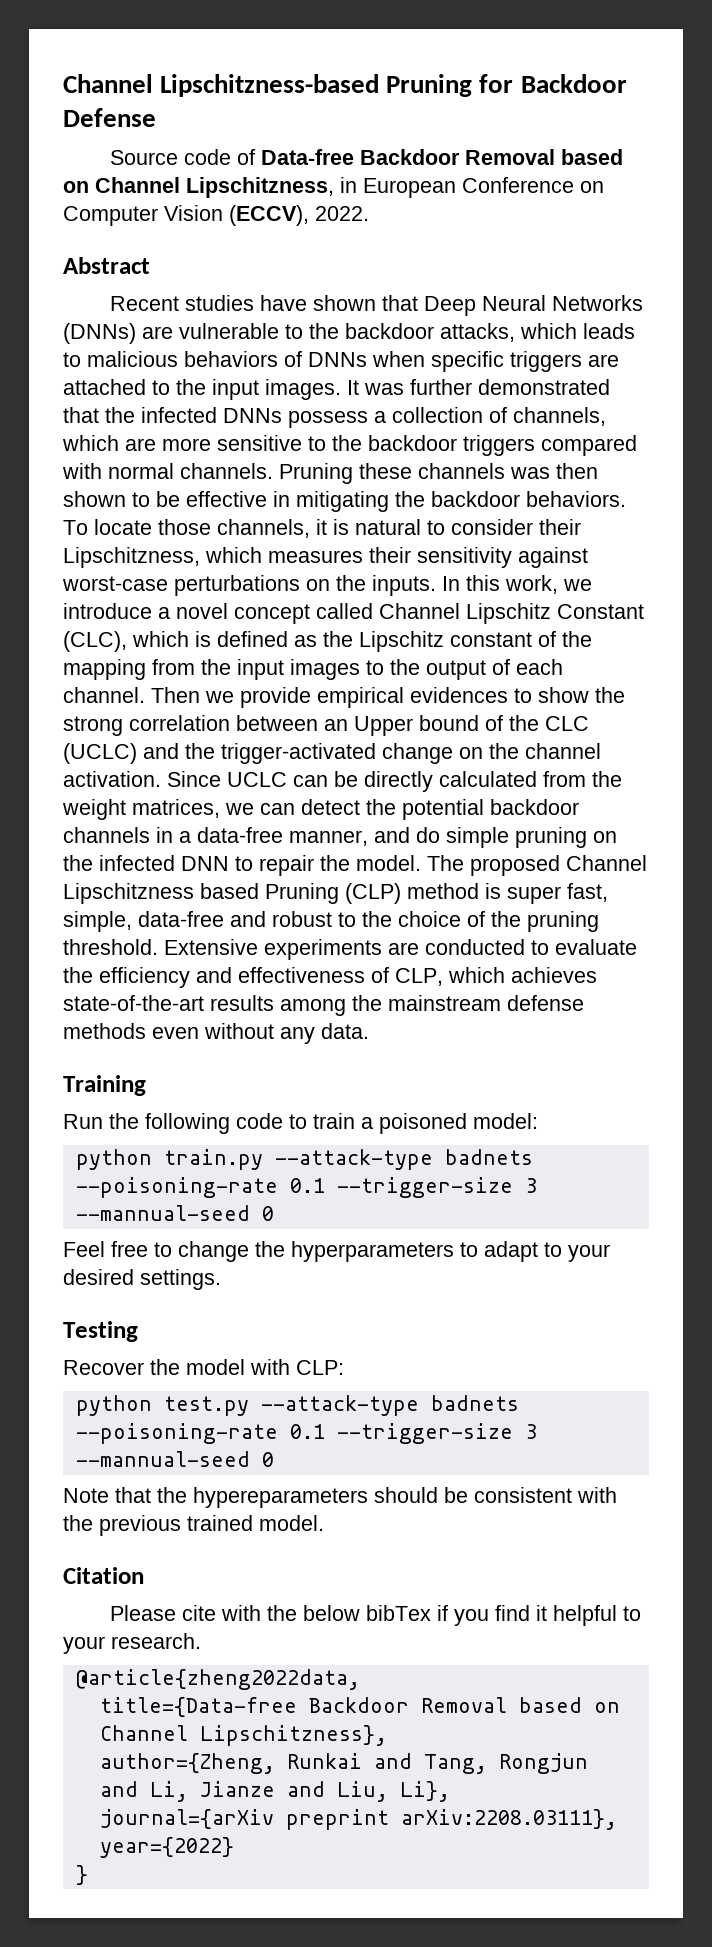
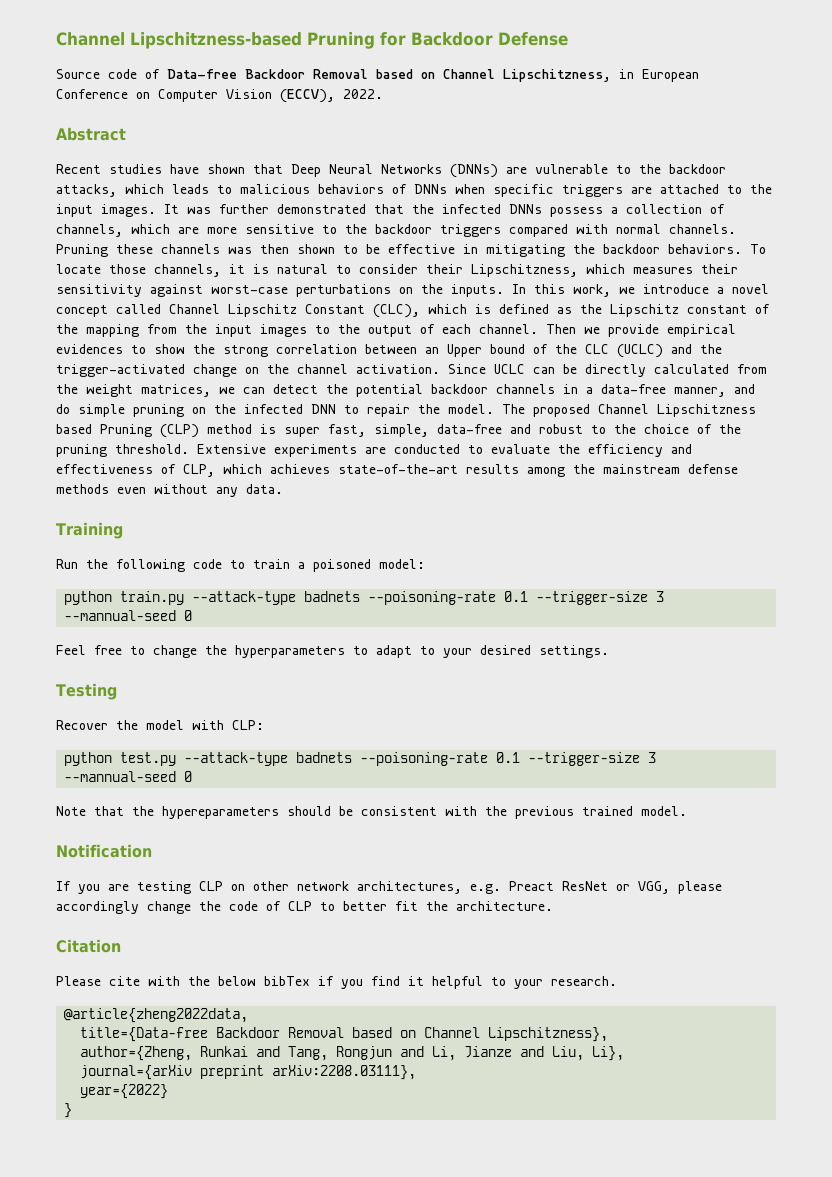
+ Notification
+ If you are testing CLP on other network architectures, e.g. Preact ResNet or VGG, please accordingly change the code of CLP to better fit the architecture.

